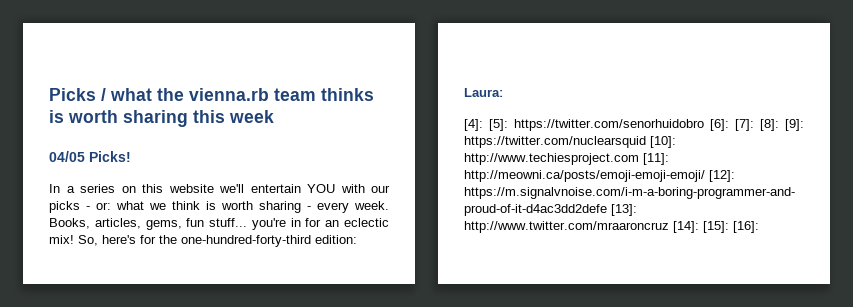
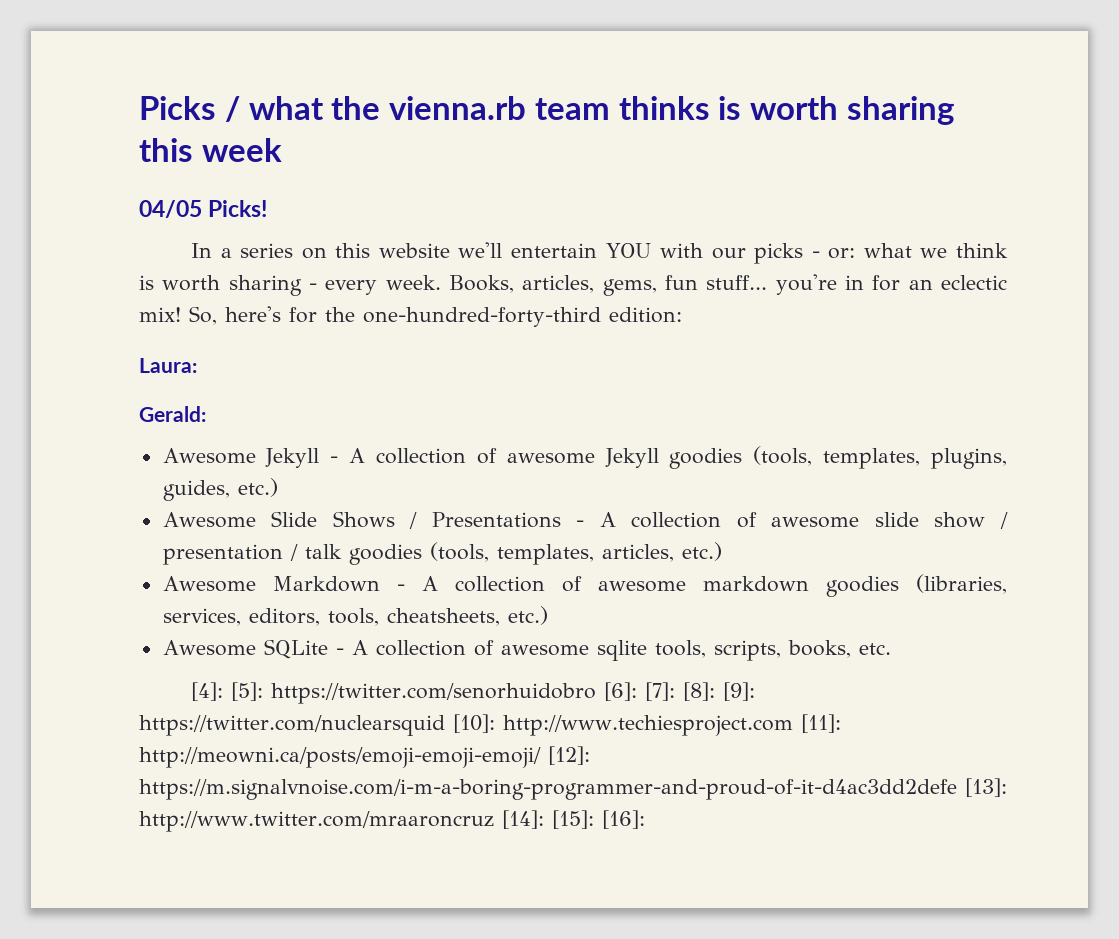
+ Gerald:
+ Awesome Jekyll - A collection of awesome Jekyll goodies (tools, templates, plugins, guides, etc.)
+ Awesome Slide Shows / Presentations - A collection of awesome slide show / presentation / talk goodies (tools, templates, articles, etc.)
+ Awesome Markdown - A collection of awesome markdown goodies (libraries, services, editors, tools, cheatsheets, etc.)
+ Awesome SQLite - A collection of awesome sqlite tools, scripts, books, etc.

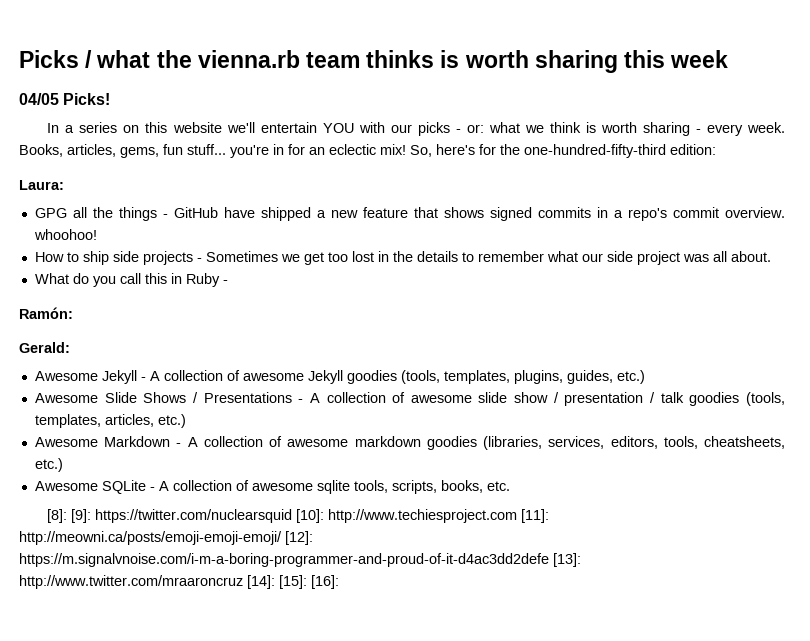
- So, here's for the one-hundred-forty-third edition:
+ So, here's for the one-hundred-fifty-third edition:
+ GPG all the things - GitHub have shipped a new feature that shows signed commits in a repo's commit overview. whoohoo!
+ How to ship side projects - Sometimes we get too lost in the details to remember what our side project was all about.
+ What do you call this in Ruby -
+ Ramón:
- [4]: [5]: https://twitter.com/senorhuidobro [6]: [7]: [8]: [9]: https://twitter.com/nuclearsquid [10]: http://www.techiesproject.com [11]: http://meowni.ca/posts/emoji-emoji-emoji/ [12]: https://m.signalvnoise.com/i-m-a-boring-programmer-and-proud-of-it-d4ac3dd2defe [13]: http://www.twitter.com/mraaroncruz [14]: [15]: [16]:
+ [8]: [9]: https://twitter.com/nuclearsquid [10]: http://www.techiesproject.com [11]: http://meowni.ca/posts/emoji-emoji-emoji/ [12]: https://m.signalvnoise.com/i-m-a-boring-programmer-and-proud-of-it-d4ac3dd2defe [13]: http://www.twitter.com/mraaroncruz [14]: [15]: [16]:

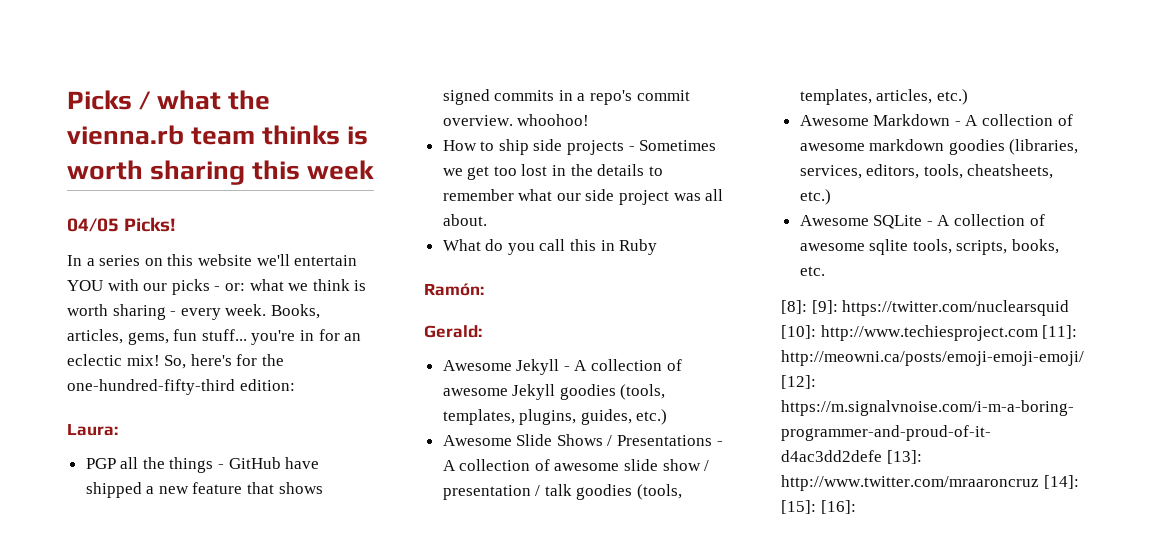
- GPG all the things - GitHub have shipped a new feature that shows signed commits in a repo's commit overview. whoohoo!
+ PGP all the things - GitHub have shipped a new feature that shows signed commits in a repo's commit overview. whoohoo!
- What do you call this in Ruby -
+ What do you call this in Ruby

